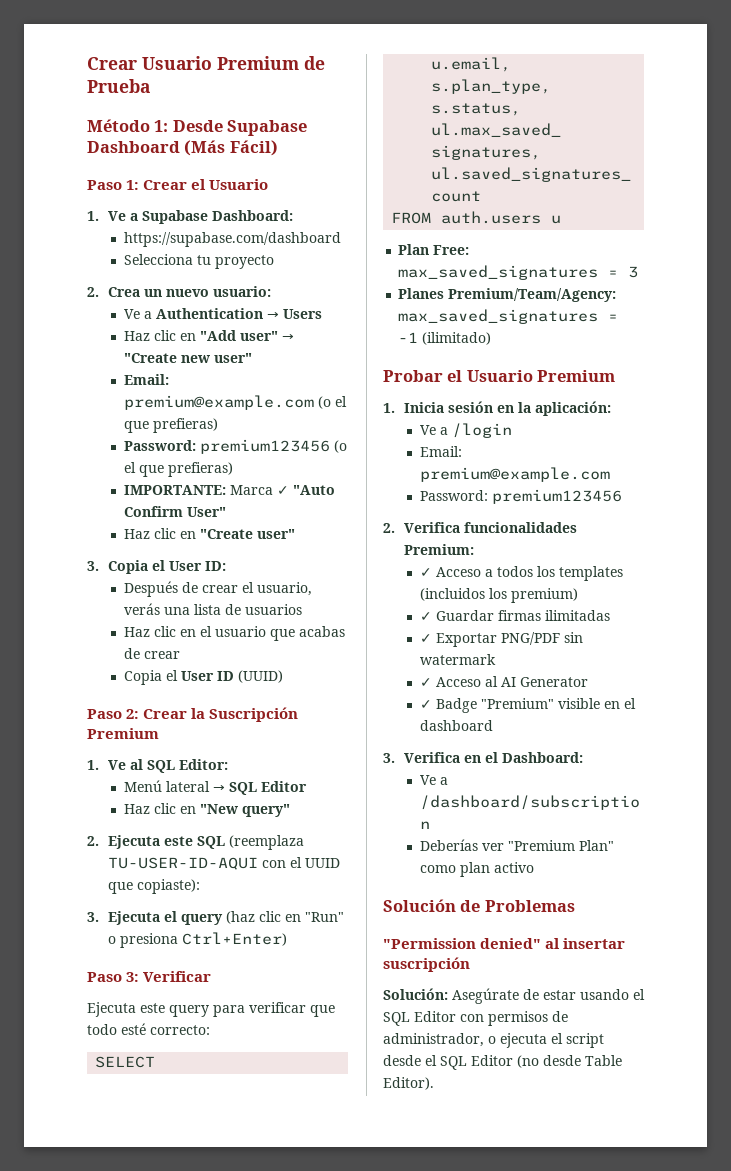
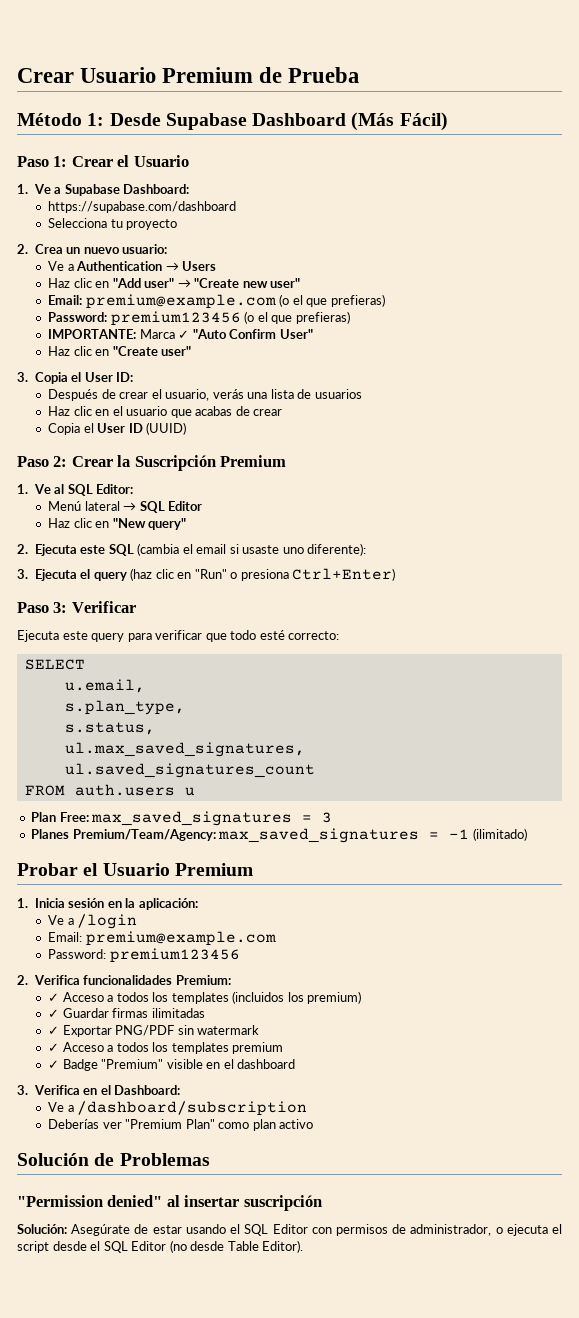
- 2. Ejecuta este SQL (reemplaza TU-USER-ID-AQUI con el UUID que copiaste):
+ 2. Ejecuta este SQL (cambia el email si usaste uno diferente):
- ✓ Acceso al AI Generator
+ ✓ Acceso a todos los templates premium

